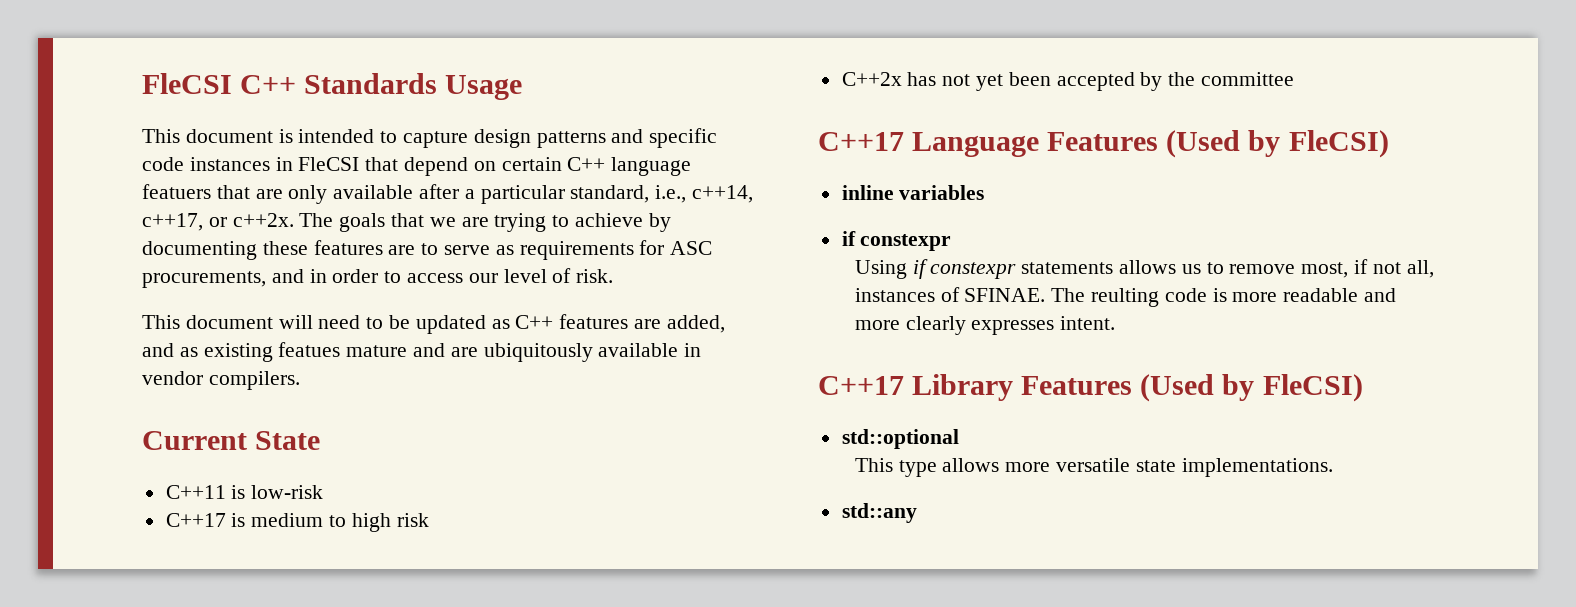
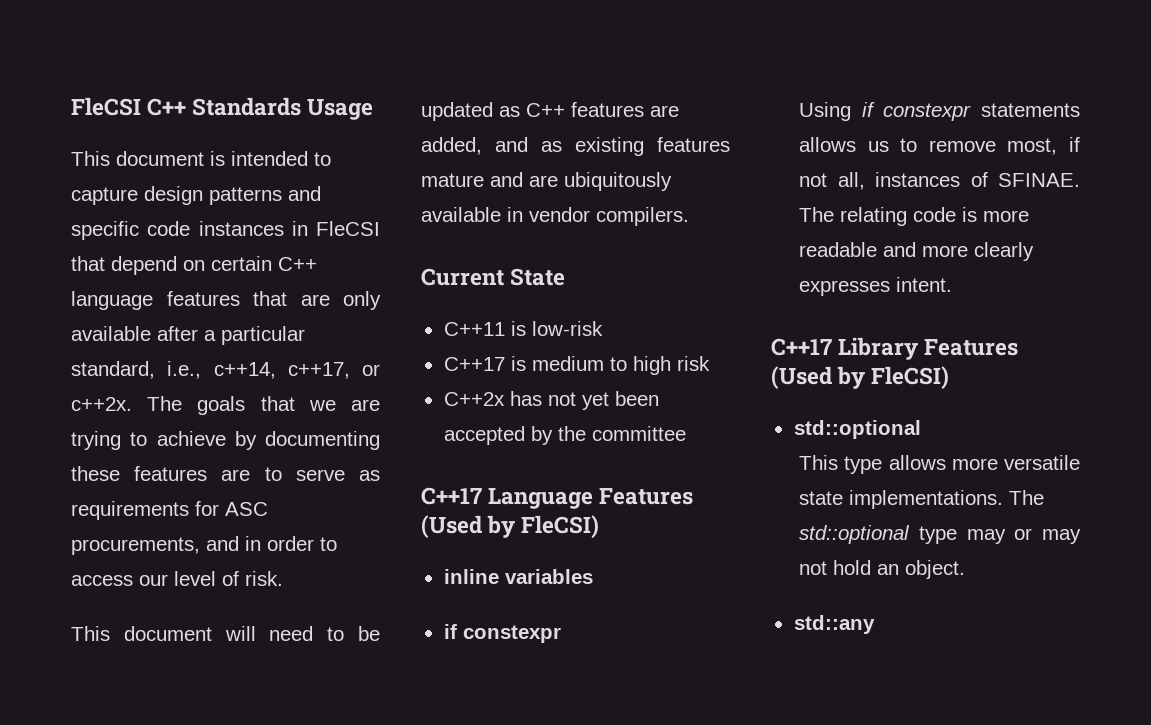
- This document is intended to capture design patterns and specific code instances in FleCSI that depend on certain C++ language featuers that are only available after a particular standard, i.e., c++14, c++17, or c++2x.
+ This document is intended to capture design patterns and specific code instances in FleCSI that depend on certain C++ language features that are only available after a particular standard, i.e., c++14, c++17, or c++2x.
- This document will need to be updated as C++ features are added, and as existing featues mature and are ubiquitously available in vendor compilers.
+ This document will need to be updated as C++ features are added, and as existing features mature and are ubiquitously available in vendor compilers.
- The reulting code is more readable and more clearly expresses intent.
+ The relating code is more readable and more clearly expresses intent.
+ The std::optional type may or may not hold an object.

